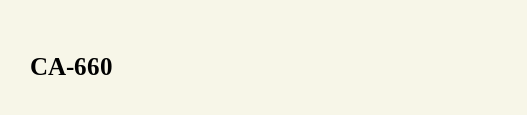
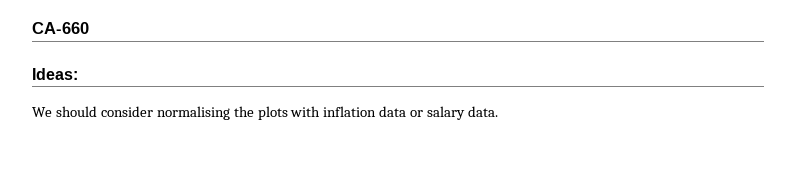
+ Ideas:
+ We should consider normalising the plots with inflation data or salary data.

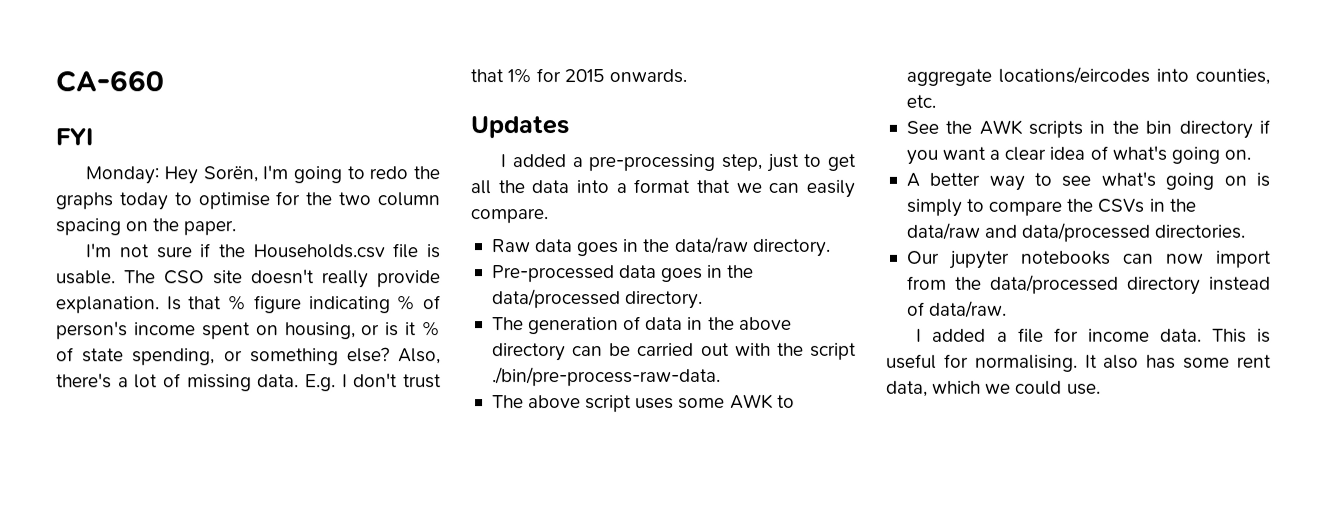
- Ideas:
- We should consider normalising the plots with inflation data or salary data.
+ FYI
+ Monday: Hey Sorën, I'm going to redo the graphs today to optimise for the two column spacing on the paper.
+ I'm not sure if the Households.csv file is usable. The CSO site doesn't really provide explanation. Is that % figure indicating % of person's income spent on housing, or is it % of state spending, or something else? Also, there's a lot of missing data. E.g. I don't trust that 1% for 2015 onwards.
+ Updates
+ I added a pre-processing step, just to get all the data into a format that we can easily compare.
+ Raw data goes in the data/raw directory.
+ Pre-processed data goes in the data/processed directory.
+ The generation of data in the above directory can be carried out with the script ./bin/pre-process-raw-data.
+ The above script uses some AWK to aggregate locations/eircodes into counties, etc.
+ See the AWK scripts in the bin directory if you want a clear idea of what's going on.
+ A better way to see what's going on is simply to compare the CSVs in the data/raw and data/processed directories.
+ Our jupyter notebooks can now import from the data/processed directory instead of data/raw.
+ I added a file for income data. This is useful for normalising. It also has some rent data, which we could use.

